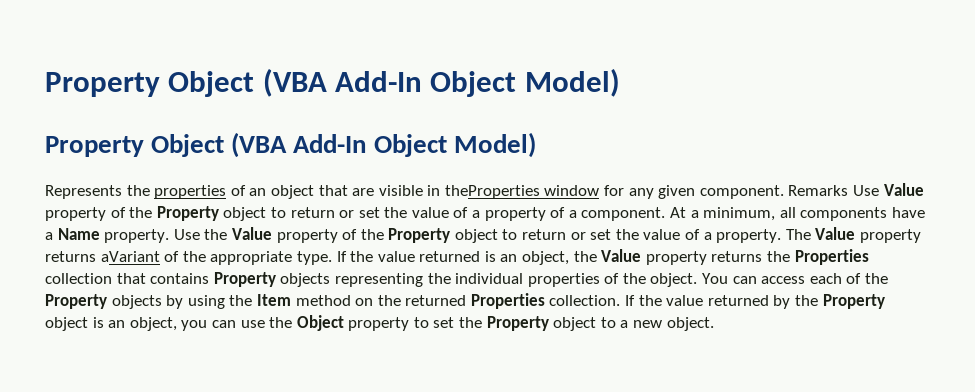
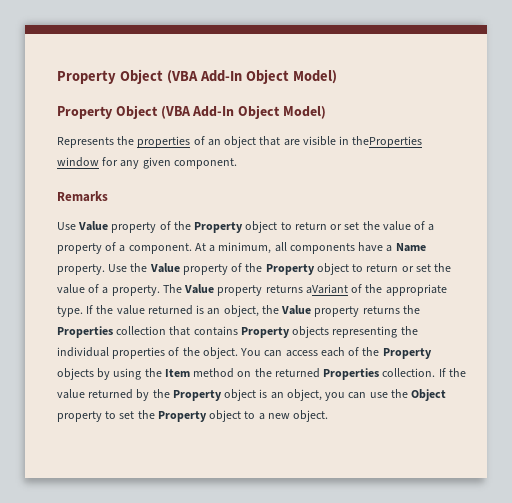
- Represents the properties of an object that are visible in theProperties window for any given component. Remarks Use Value property of the Property object to return or set the value of a property of a component.
+ Represents the properties of an object that are visible in theProperties window for any given component.
+ Remarks
+ Use Value property of the Property object to return or set the value of a property of a component.

